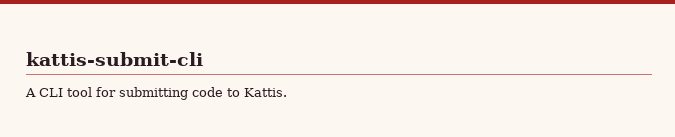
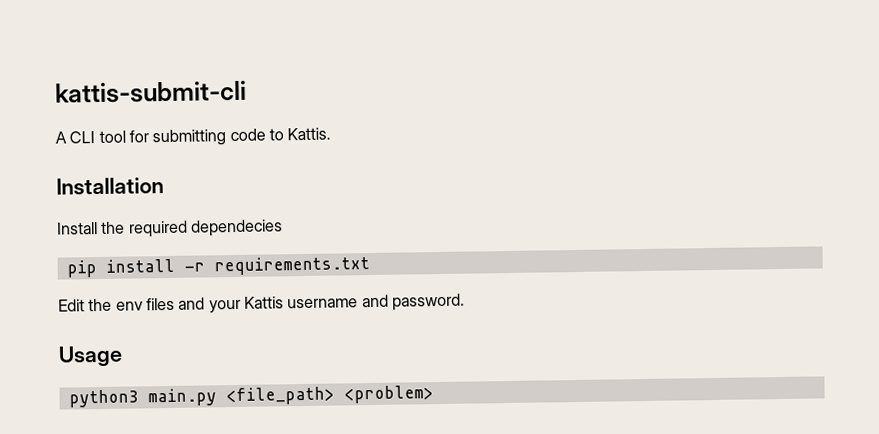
+ Installation
+ Install the required dependecies
+ pip install -r requirements.txt
+ Edit the env files and your Kattis username and password.
+ Usage
+ python3 main.py <file_path> <problem>

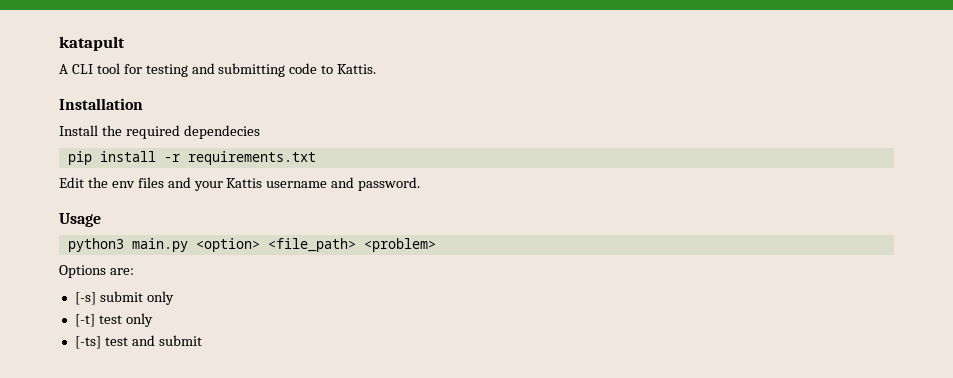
- kattis-submit-cli
+ katapult
- A CLI tool for submitting code to Kattis.
+ A CLI tool for testing and submitting code to Kattis.
- python3 main.py <file_path> <problem>
+ python3 main.py <option> <file_path> <problem>
+ Options are:
+ [-s] submit only
+ [-t] test only
+ [-ts] test and submit

